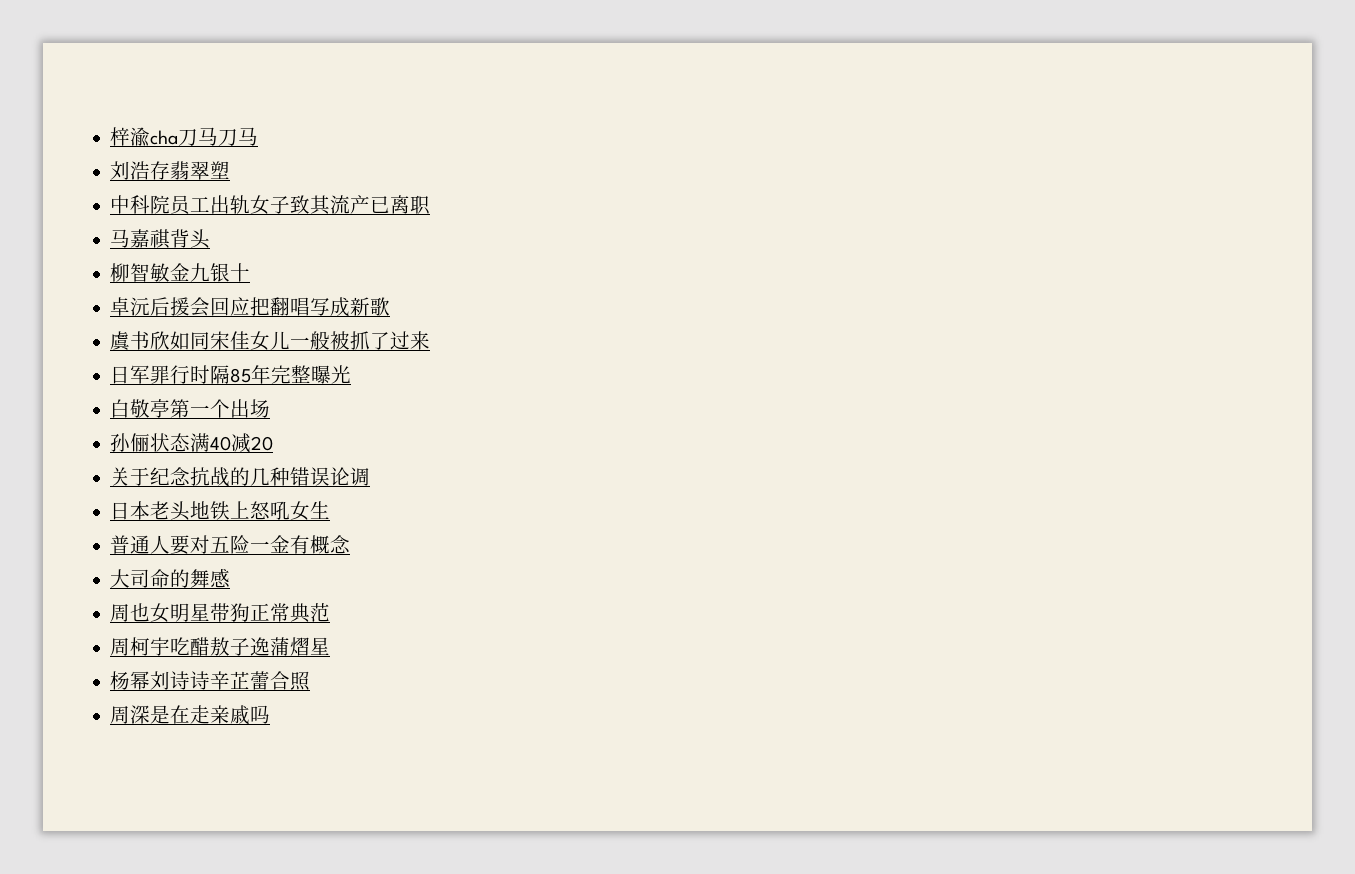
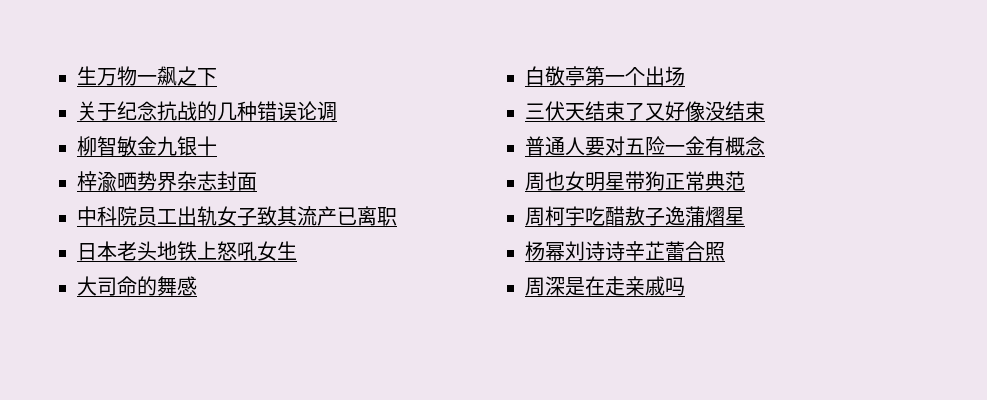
- 梓渝cha刀马刀马
- 刘浩存翡翠塑
+ 生万物一飙之下
+ 关于纪念抗战的几种错误论调
+ 柳智敏金九银十
+ 梓渝晒势界杂志封面
- 马嘉祺背头
- 柳智敏金九银十
- 卓沅后援会回应把翻唱写成新歌
- 虞书欣如同宋佳女儿一般被抓了过来
- 日军罪行时隔85年完整曝光
- 白敬亭第一个出场
- 孙俪状态满40减20
- 关于纪念抗战的几种错误论调
+ 大司命的舞感
+ 白敬亭第一个出场
+ 三伏天结束了又好像没结束
- 大司命的舞感

